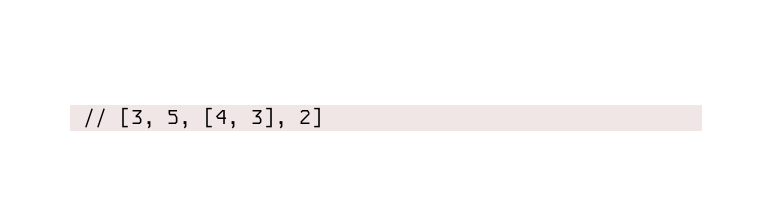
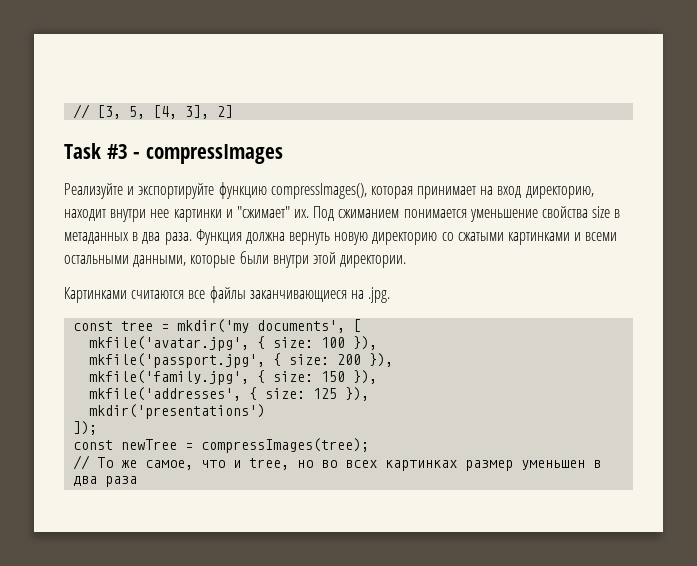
+ Task #3 - compressImages
+ Реализуйте и экспортируйте функцию compressImages(), которая принимает на вход директорию, находит внутри нее картинки и "сжимает" их. Под сжиманием понимается уменьшение свойства size в метаданных в два раза. Функция должна вернуть новую директорию со сжатыми картинками и всеми остальными данными, которые были внутри этой директории.
+ Картинками считаются все файлы заканчивающиеся на .jpg.
+ const tree = mkdir('my documents', [
+ mkfile('avatar.jpg', { size: 100 }),
+ mkfile('passport.jpg', { size: 200 }),
+ mkfile('family.jpg', { size: 150 }),
+ mkfile('addresses', { size: 125 }),
+ mkdir('presentations')
+ ]);
+ const newTree = compressImages(tree);
+ // То же самое, что и tree, но во всех картинках размер уменьшен в два раза

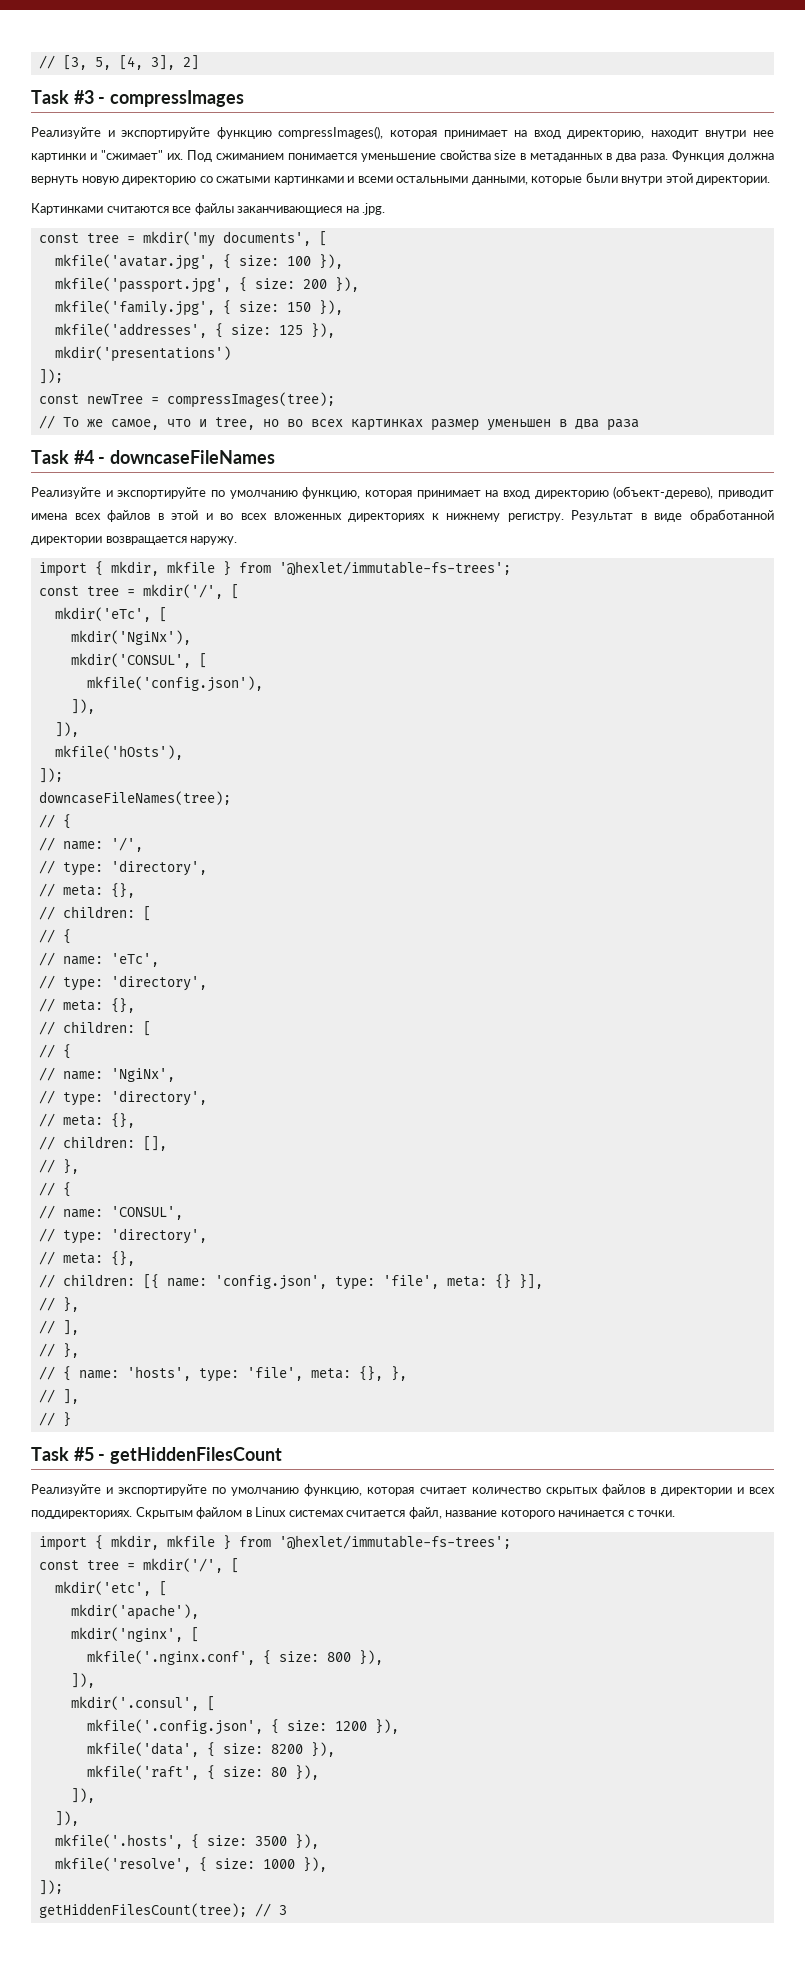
+ Task #4 - downcaseFileNames
+ Реализуйте и экспортируйте по умолчанию функцию, которая принимает на вход директорию (объект-дерево), приводит имена всех файлов в этой и во всех вложенных директориях к нижнему регистру. Результат в виде обработанной директории возвращается наружу.
+ import { mkdir, mkfile } from '@hexlet/immutable-fs-trees';
+ const tree = mkdir('/', [
+ mkdir('eTc', [
+ mkdir('NgiNx'),
+ mkdir('CONSUL', [
+ mkfile('config.json'),
+ ]),
+ ]),
+ mkfile('hOsts'),
+ ]);
+ downcaseFileNames(tree);
+ // {
+ // name: '/',
+ // type: 'directory',
+ // meta: {},
+ // children: [
+ // {
+ // name: 'eTc',
+ // type: 'directory',
+ // meta: {},
+ // children: [
+ // {
+ // name: 'NgiNx',
+ // type: 'directory',
+ // meta: {},
+ // children: [],
+ // },
+ // {
+ // name: 'CONSUL',
+ // type: 'directory',
+ // meta: {},
+ // children: [{ name: 'config.json', type: 'file', meta: {} }],
+ // },
+ // ],
+ // },
+ // { name: 'hosts', type: 'file', meta: {}, },
+ // ],
+ // }
+ Task #5 - getHiddenFilesCount
+ Реализуйте и экспортируйте по умолчанию функцию, которая считает количество скрытых файлов в директории и всех поддиректориях. Скрытым файлом в Linux системах считается файл, название которого начинается с точки.
+ import { mkdir, mkfile } from '@hexlet/immutable-fs-trees';
+ const tree = mkdir('/', [
+ mkdir('etc', [
+ mkdir('apache'),
+ mkdir('nginx', [
+ mkfile('.nginx.conf', { size: 800 }),
+ ]),
+ mkdir('.consul', [
+ mkfile('.config.json', { size: 1200 }),
+ mkfile('data', { size: 8200 }),
+ mkfile('raft', { size: 80 }),
+ ]),
+ ]),
+ mkfile('.hosts', { size: 3500 }),
+ mkfile('resolve', { size: 1000 }),
+ ]);
+ getHiddenFilesCount(tree); // 3

